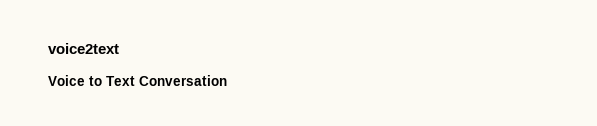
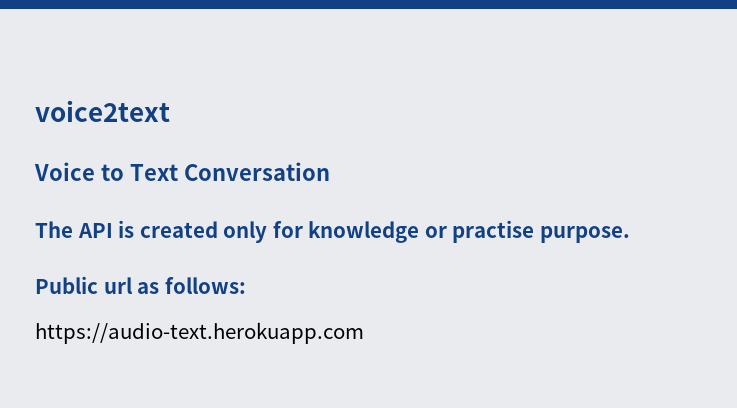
+ The API is created only for knowledge or practise purpose.
+ Public url as follows:
+ https://audio-text.herokuapp.com

